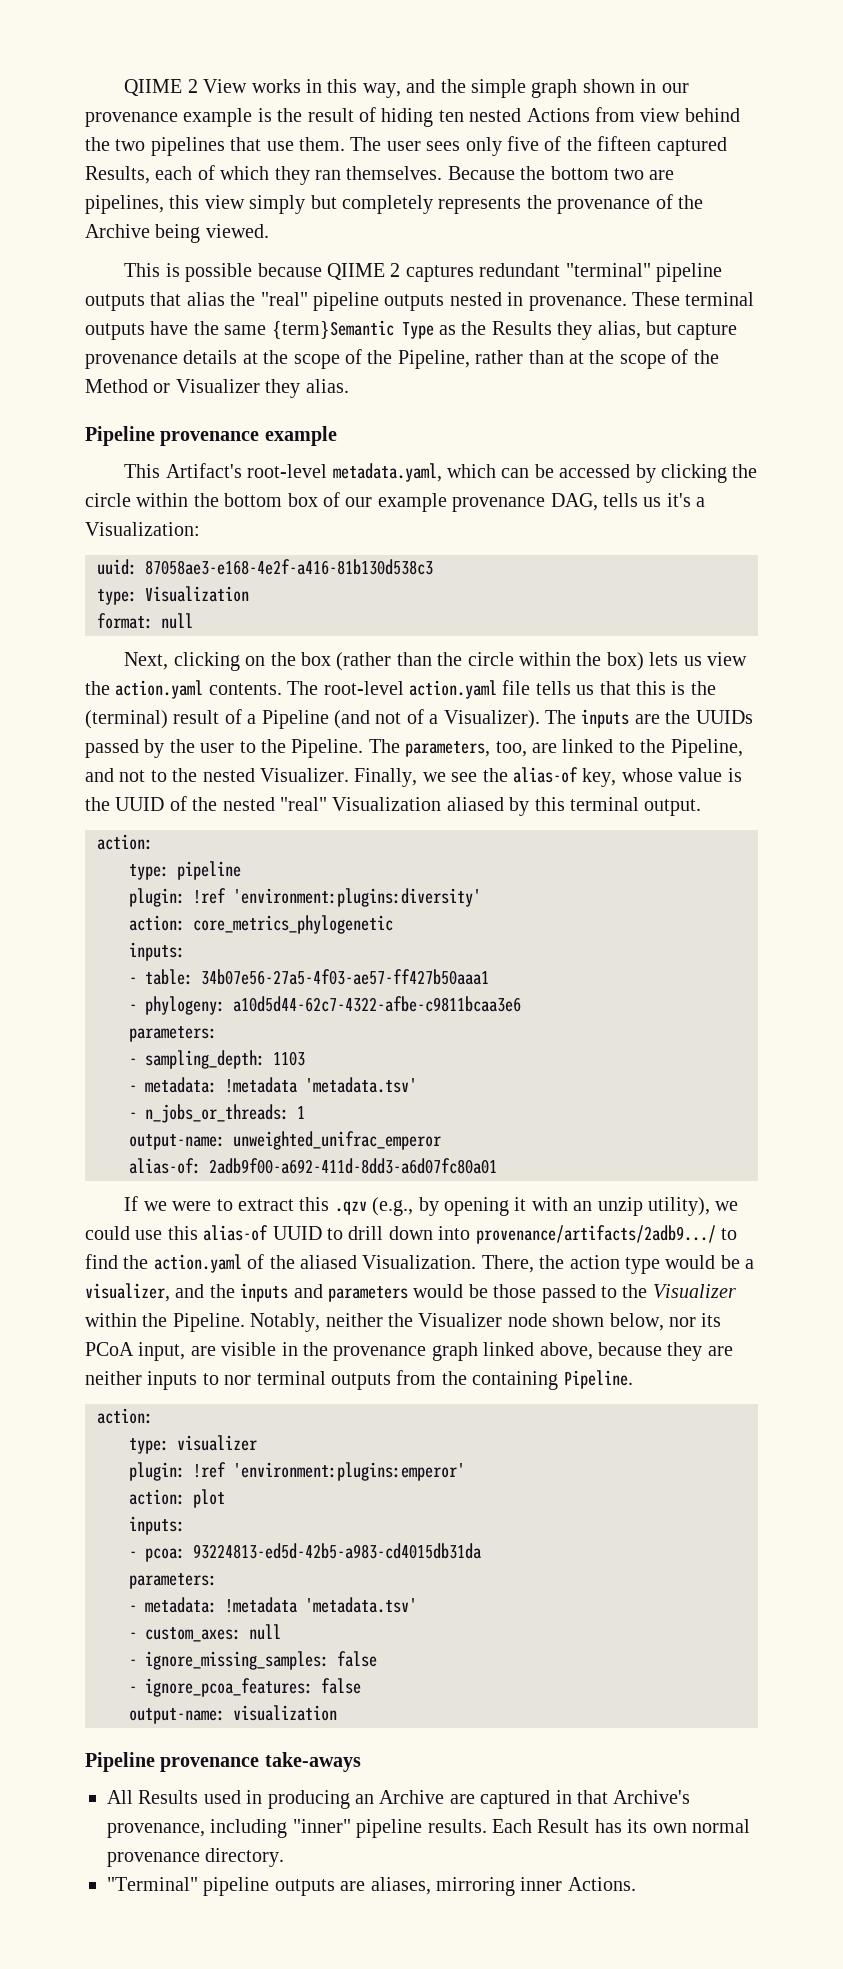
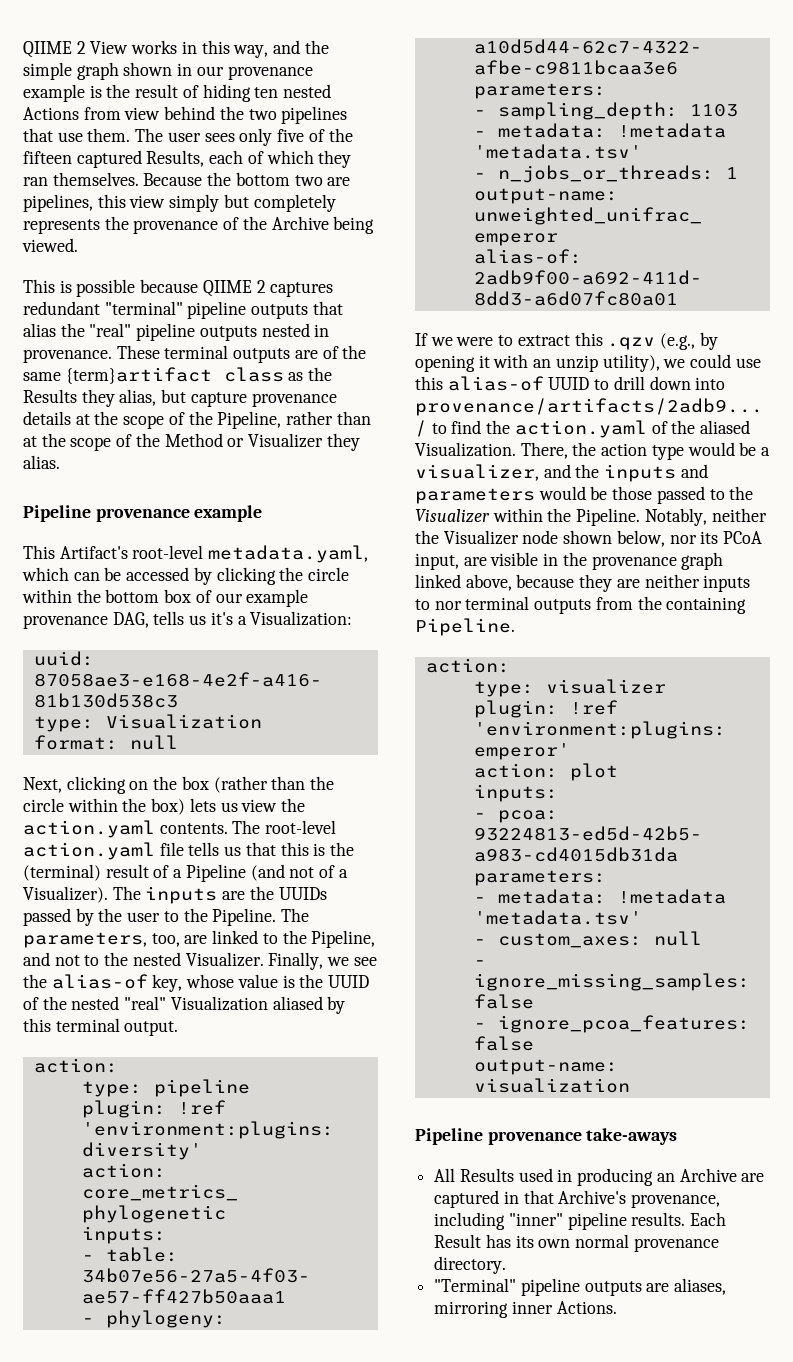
- These terminal outputs have the same {term}Semantic Type as the Results they alias, but capture provenance details at the scope of the Pipeline, rather than at the scope of the Method or Visualizer they alias.
+ These terminal outputs are of the same {term}artifact class as the Results they alias, but capture provenance details at the scope of the Pipeline, rather than at the scope of the Method or Visualizer they alias.

